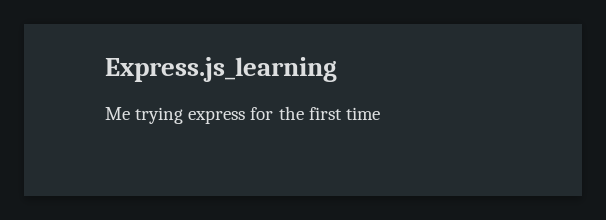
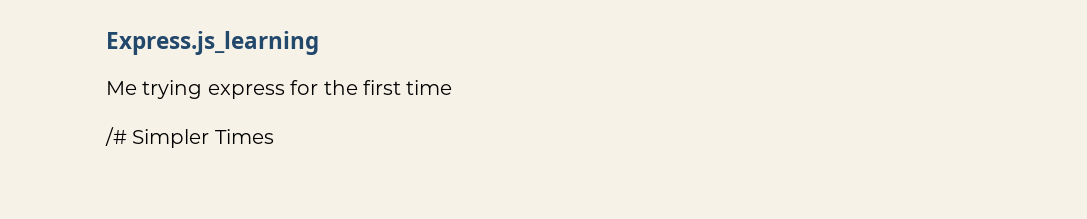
+ /# Simpler Times

